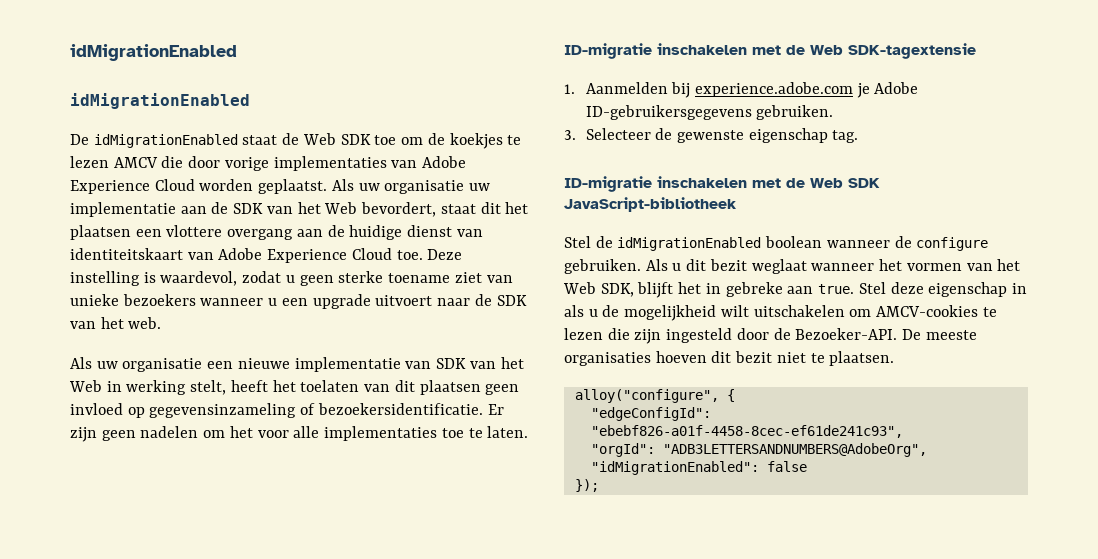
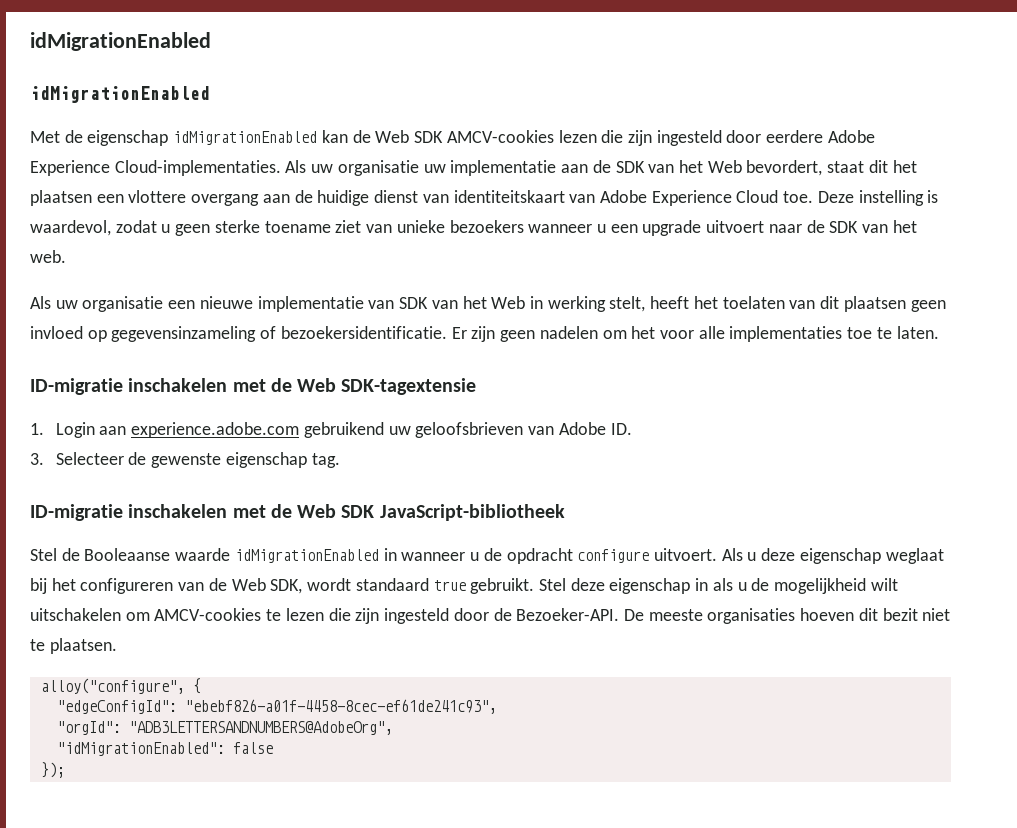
- De idMigrationEnabled staat de Web SDK toe om de koekjes te lezen AMCV die door vorige implementaties van Adobe Experience Cloud worden geplaatst.
+ Met de eigenschap idMigrationEnabled kan de Web SDK AMCV-cookies lezen die zijn ingesteld door eerdere Adobe Experience Cloud-implementaties.
- 1. Aanmelden bij experience.adobe.com je Adobe ID-gebruikersgegevens gebruiken.
+ 1. Login aan experience.adobe.com gebruikend uw geloofsbrieven van Adobe ID.
- Stel de idMigrationEnabled boolean wanneer de configure gebruiken. Als u dit bezit weglaat wanneer het vormen van het Web SDK, blijft het in gebreke aan true.
+ Stel de Booleaanse waarde idMigrationEnabled in wanneer u de opdracht configure uitvoert. Als u deze eigenschap weglaat bij het configureren van de Web SDK, wordt standaard true gebruikt.

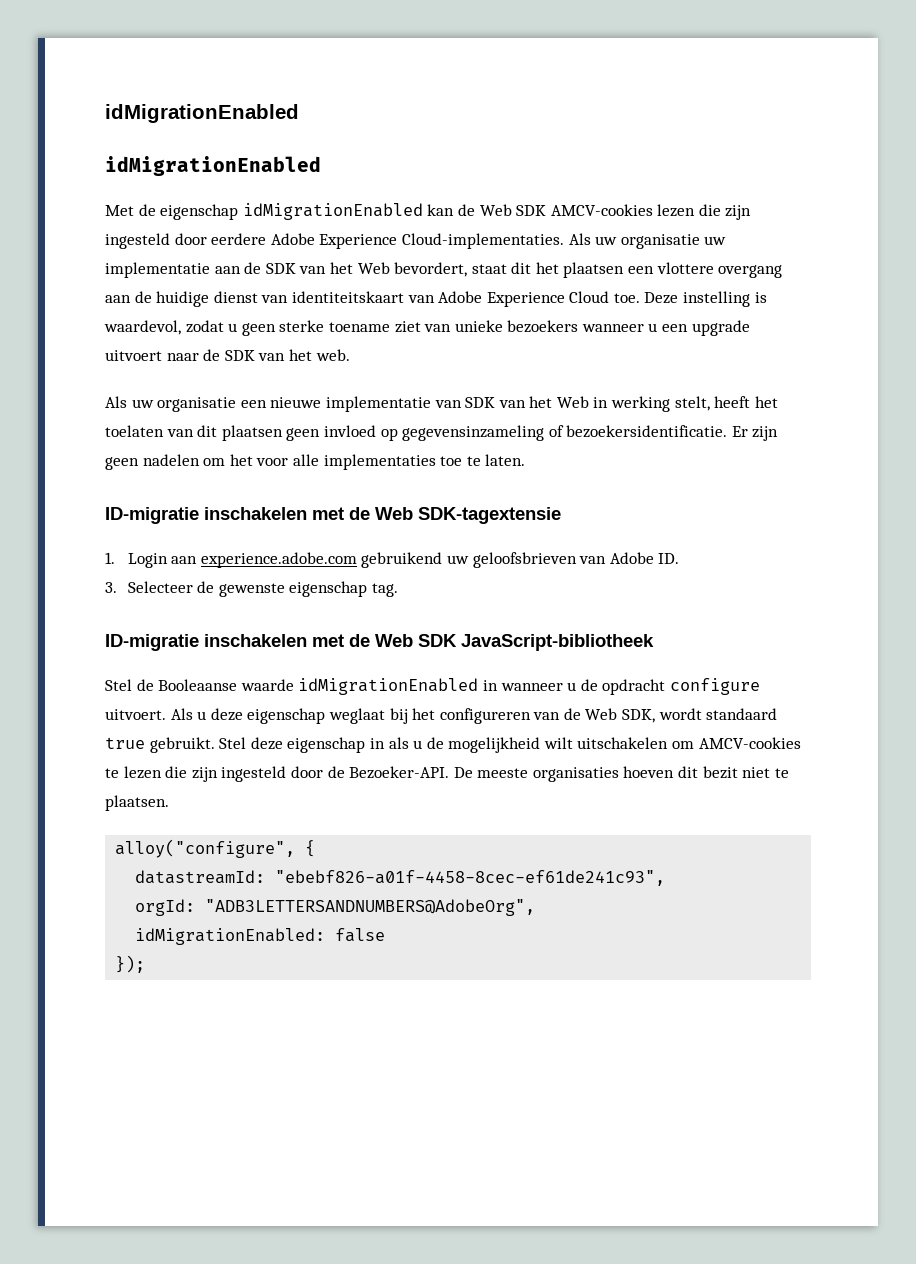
- "edgeConfigId": "ebebf826-a01f-4458-8cec-ef61de241c93",
+ datastreamId: "ebebf826-a01f-4458-8cec-ef61de241c93",
- "orgId": "ADB3LETTERSANDNUMBERS@AdobeOrg",
+ orgId: "ADB3LETTERSANDNUMBERS@AdobeOrg",
- "idMigrationEnabled": false
+ idMigrationEnabled: false

